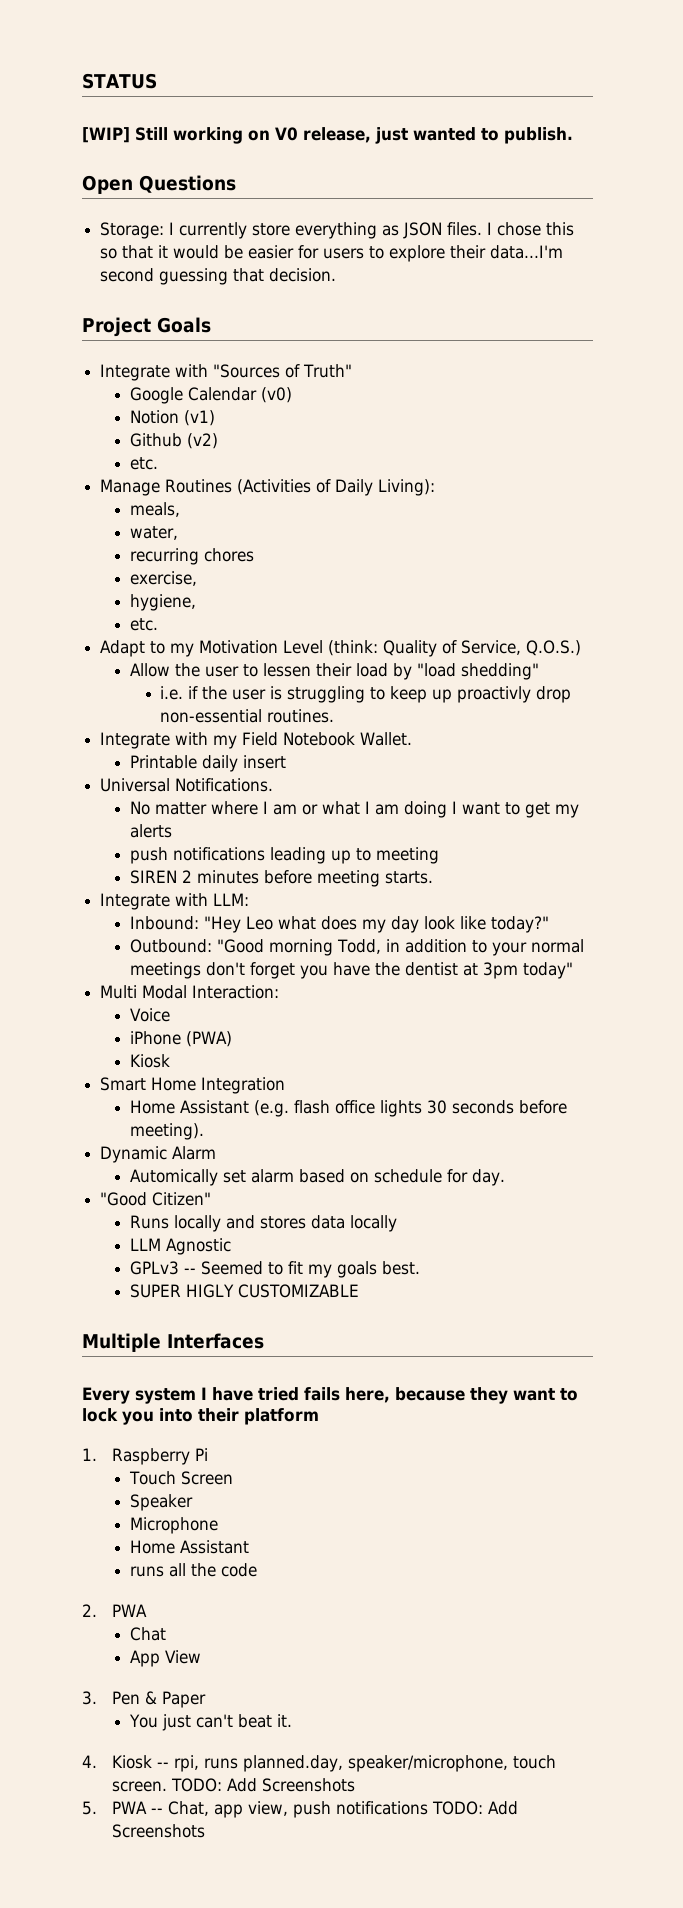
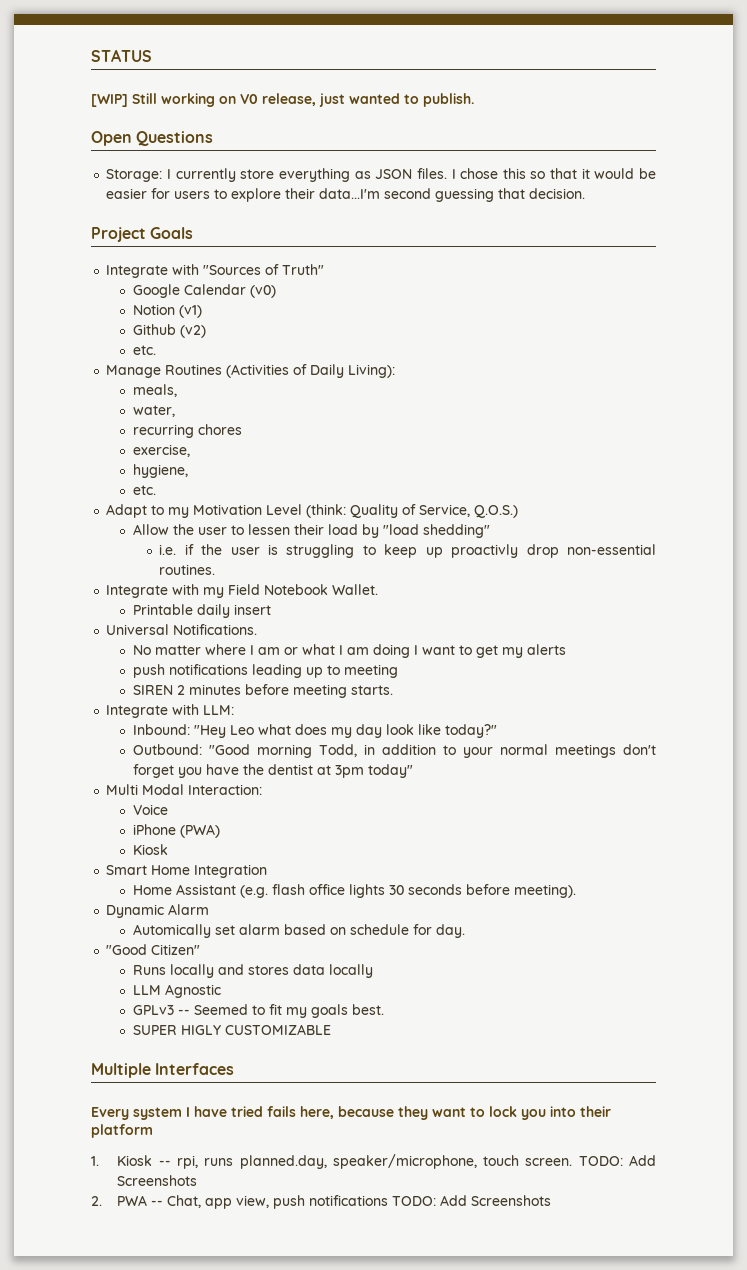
- 1. Raspberry Pi
- Touch Screen
- Speaker
- Microphone
- Home Assistant
- runs all the code
- 2. PWA
- Chat
- App View
- 3. Pen & Paper
- You just can't beat it.
- 4. Kiosk -- rpi, runs planned.day, speaker/microphone, touch screen.
+ 1. Kiosk -- rpi, runs planned.day, speaker/microphone, touch screen.
- 5. PWA -- Chat, app view, push notifications TODO: Add Screenshots
+ 2. PWA -- Chat, app view, push notifications TODO: Add Screenshots

